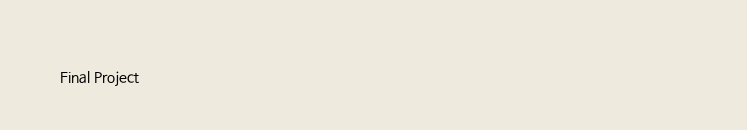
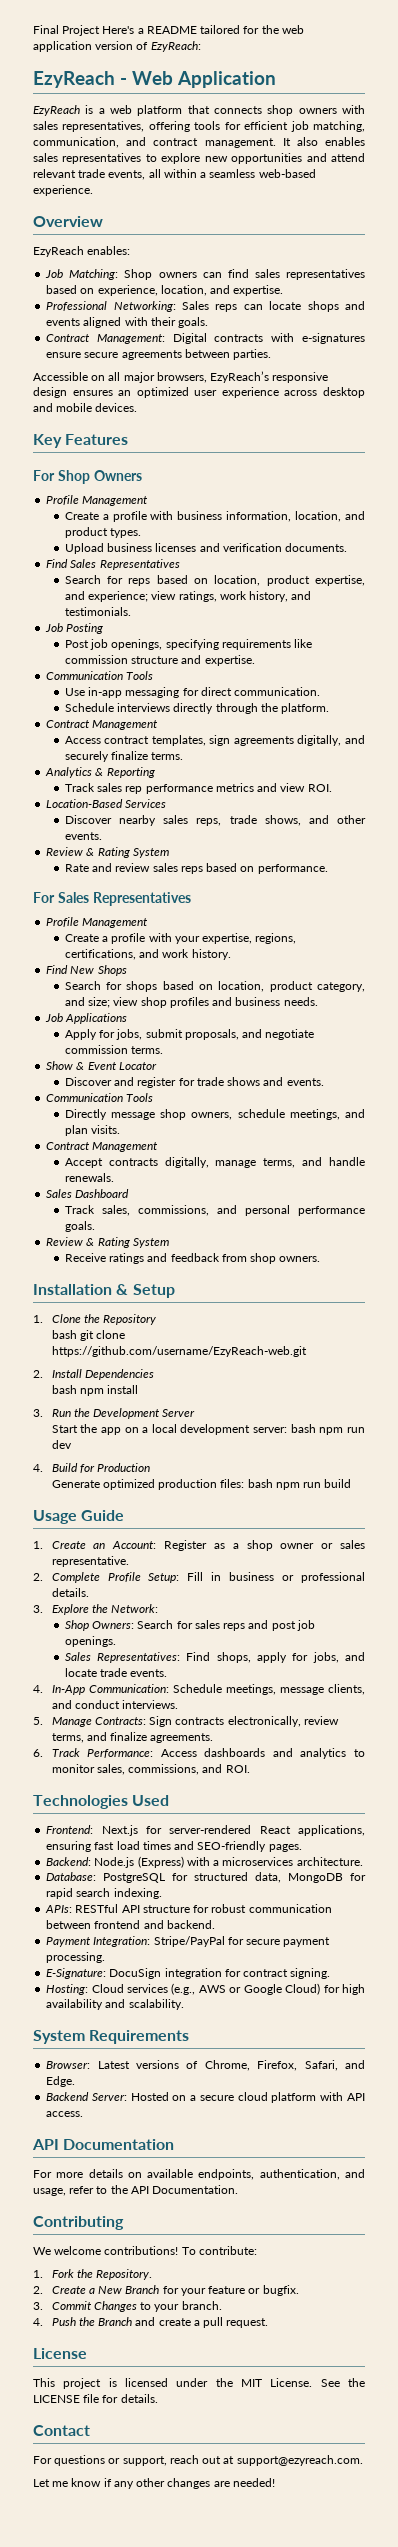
- Final Project
+ Final Project Here's a README tailored for the web application version of EzyReach:
+ EzyReach - Web Application
+ EzyReach is a web platform that connects shop owners with sales representatives, offering tools for efficient job matching, communication, and contract management. It also enables sales representatives to explore new opportunities and attend relevant trade events, all within a seamless web-based experience.
+ Overview
+ EzyReach enables:
+ Job Matching: Shop owners can find sales representatives based on experience, location, and expertise.
+ Professional Networking: Sales reps can locate shops and events aligned with their goals.
+ Contract Management: Digital contracts with e-signatures ensure secure agreements between parties.
+ Accessible on all major browsers, EzyReach’s responsive design ensures an optimized user experience across desktop and mobile devices.
+ Key Features
+ For Shop Owners
+ Profile Management
+ Create a profile with business information, location, and product types.
+ Upload business licenses and verification documents.
+ Find Sales Representatives
+ Search for reps based on location, product expertise, and experience; view ratings, work history, and testimonials.
+ Job Posting
+ Post job openings, specifying requirements like commission structure and expertise.
+ Communication Tools
+ Use in-app messaging for direct communication.
+ Schedule interviews directly through the platform.
+ Contract Management
+ Access contract templates, sign agreements digitally, and securely finalize terms.
+ Analytics & Reporting
+ Track sales rep performance metrics and view ROI.
+ Location-Based Services
+ Discover nearby sales reps, trade shows, and other events.
+ Review & Rating System
+ Rate and review sales reps based on performance.
+ For Sales Representatives
+ Profile Management
+ Create a profile with your expertise, regions, certifications, and work history.
+ Find New Shops
+ Search for shops based on location, product category, and size; view shop profiles and business needs.
+ Job Applications
+ Apply for jobs, submit proposals, and negotiate commission terms.
+ Show & Event Locator
+ Discover and register for trade shows and events.
+ Communication Tools
+ Directly message shop owners, schedule meetings, and plan visits.
+ Contract Management
+ Accept contracts digitally, manage terms, and handle renewals.
+ Sales Dashboard
+ Track sales, commissions, and personal performance goals.
+ Review & Rating System
+ Receive ratings and feedback from shop owners.
+ Installation & Setup
+ 1. Clone the Repository
+ bash git clone https://github.com/username/EzyReach-web.git
+ 2. Install Dependencies
+ bash npm install
+ 3. Run the Development Server
+ Start the app on a local development server: bash npm run dev
+ 4. Build for Production
+ Generate optimized production files: bash npm run build
+ Usage Guide
+ 1. Create an Account: Register as a shop owner or sales representative.
+ 2. Complete Profile Setup: Fill in business or professional details.
+ 3. Explore the Network:
+ Shop Owners: Search for sales reps and post job openings.
+ Sales Representatives: Find shops, apply for jobs, and locate trade events.
+ 4. In-App Communication: Schedule meetings, message clients, and conduct interviews.
+ 5. Manage Contracts: Sign contracts electronically, review terms, and finalize agreements.
+ 6. Track Performance: Access dashboards and analytics to monitor sales, commissions, and ROI.
+ Technologies Used
+ Frontend: Next.js for server-rendered React applications, ensuring fast load times and SEO-friendly pages.
+ Backend: Node.js (Express) with a microservices architecture.
+ Database: PostgreSQL for structured data, MongoDB for rapid search indexing.
+ APIs: RESTful API structure for robust communication between frontend and backend.
+ Payment Integration: Stripe/PayPal for secure payment processing.
+ E-Signature: DocuSign integration for contract signing.
+ Hosting: Cloud services (e.g., AWS or Google Cloud) for high availability and scalability.
+ System Requirements
+ Browser: Latest versions of Chrome, Firefox, Safari, and Edge.
+ Backend Server: Hosted on a secure cloud platform with API access.
+ API Documentation
+ For more details on available endpoints, authentication, and usage, refer to the API Documentation.
+ Contributing
+ We welcome contributions! To contribute:
+ 1. Fork the Repository.
+ 2. Create a New Branch for your feature or bugfix.
+ 3. Commit Changes to your branch.
+ 4. Push the Branch and create a pull request.
+ License
+ This project is licensed under the MIT License. See the LICENSE file for details.
+ Contact
+ For questions or support, reach out at support@ezyreach.com.
+ Let me know if any other changes are needed!

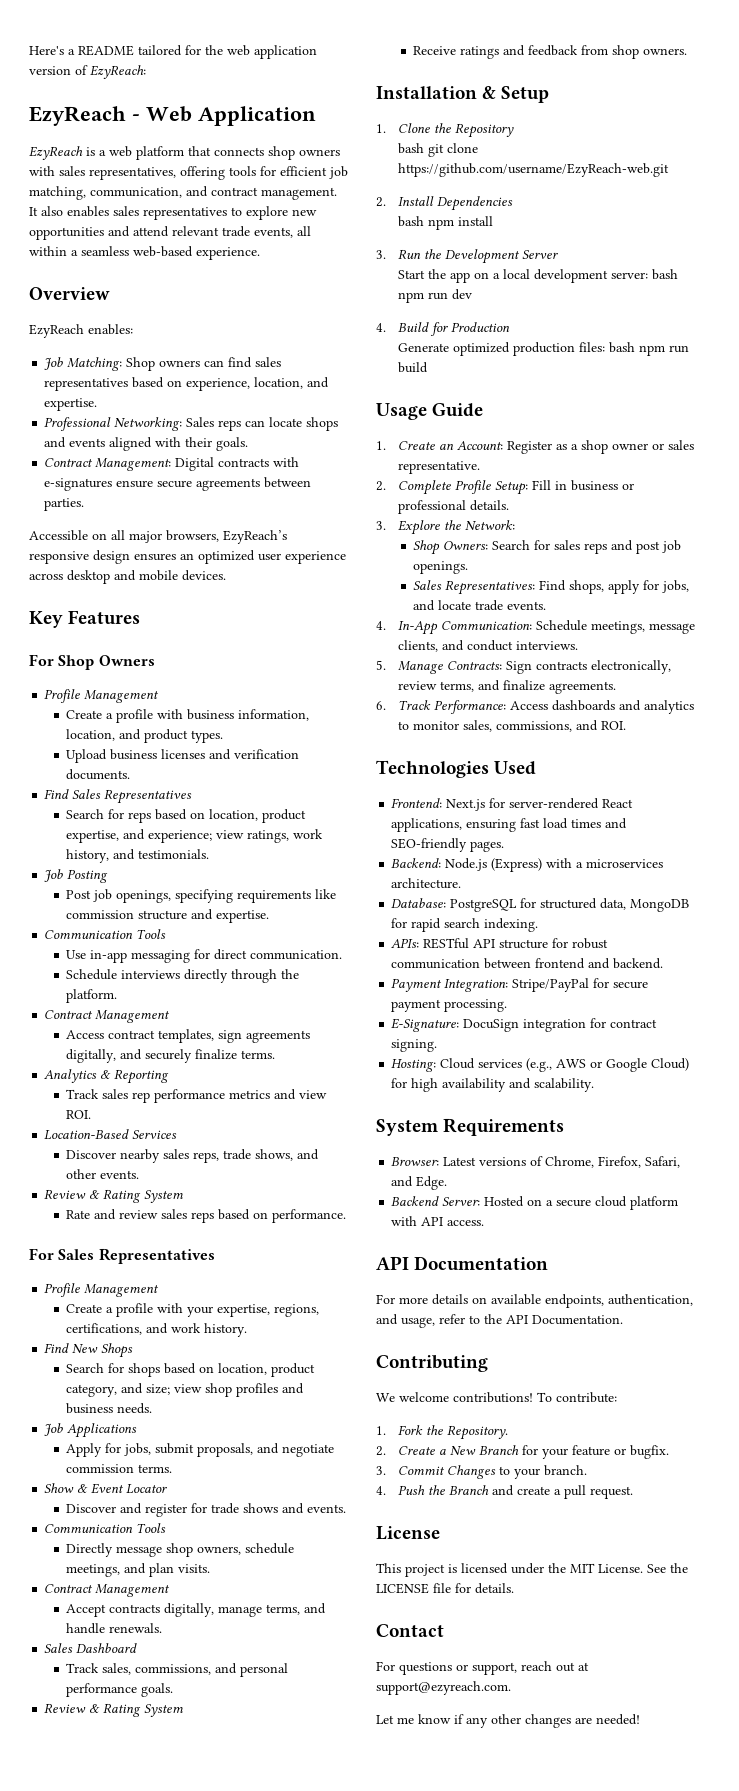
- Final Project Here's a README tailored for the web application version of EzyReach:
+ Here's a README tailored for the web application version of EzyReach:

